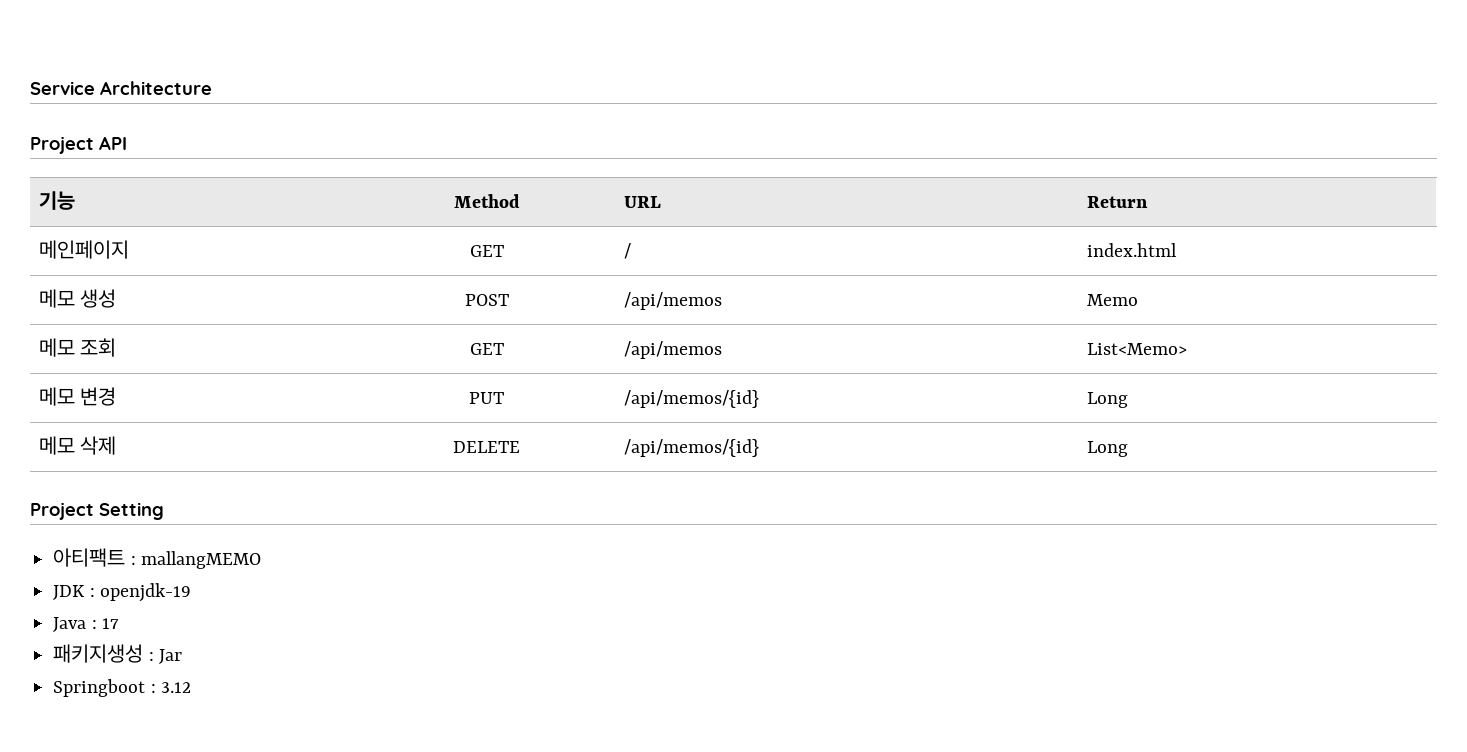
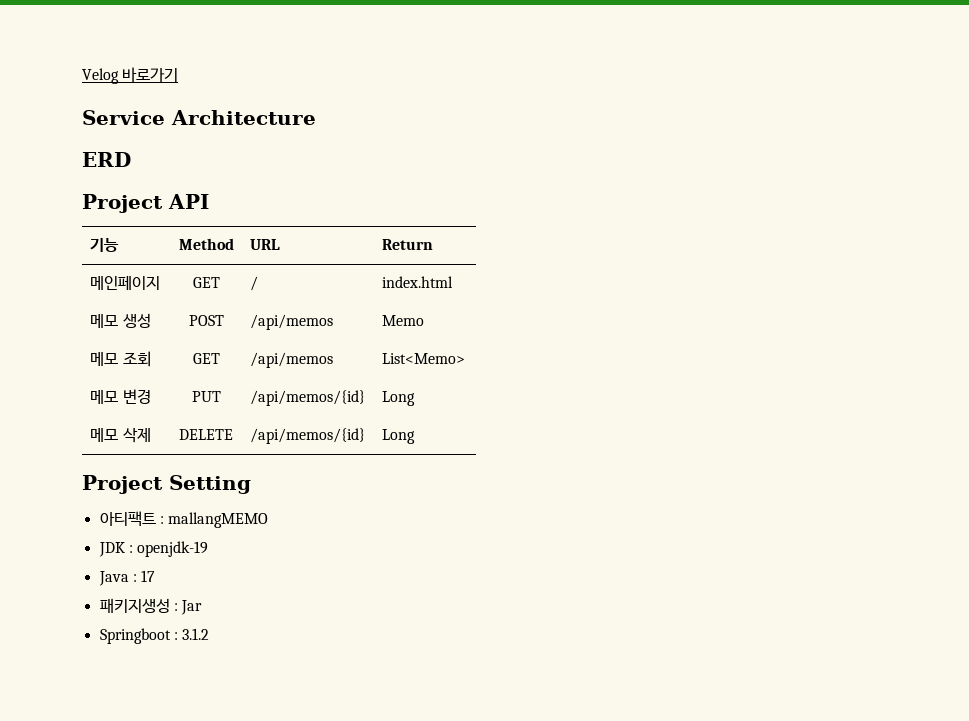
+ Velog 바로가기
+ ERD
- Springboot : 3.12
+ Springboot : 3.1.2

